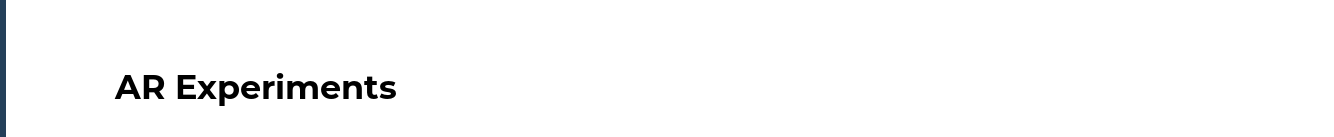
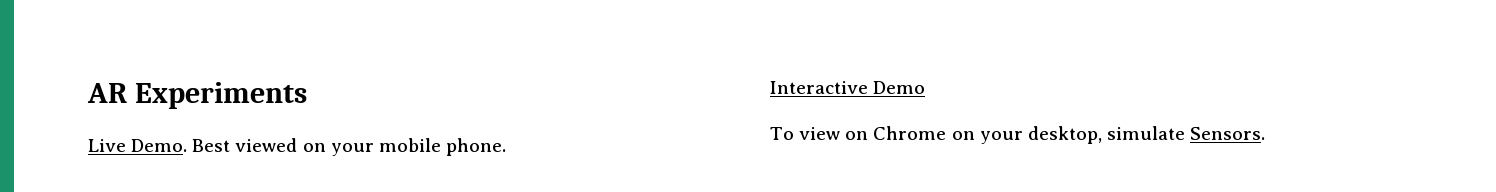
+ Live Demo. Best viewed on your mobile phone.
+ Interactive Demo
+ To view on Chrome on your desktop, simulate Sensors.

